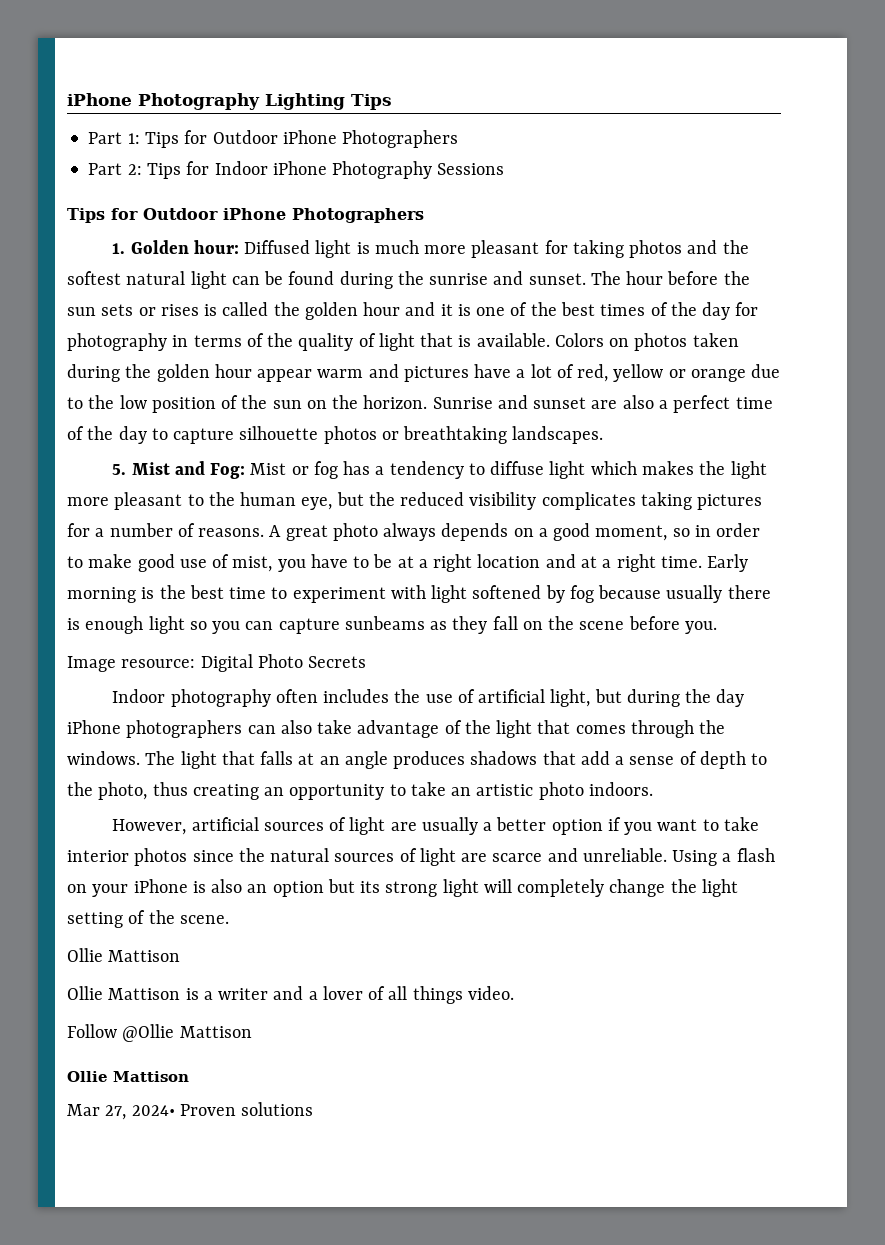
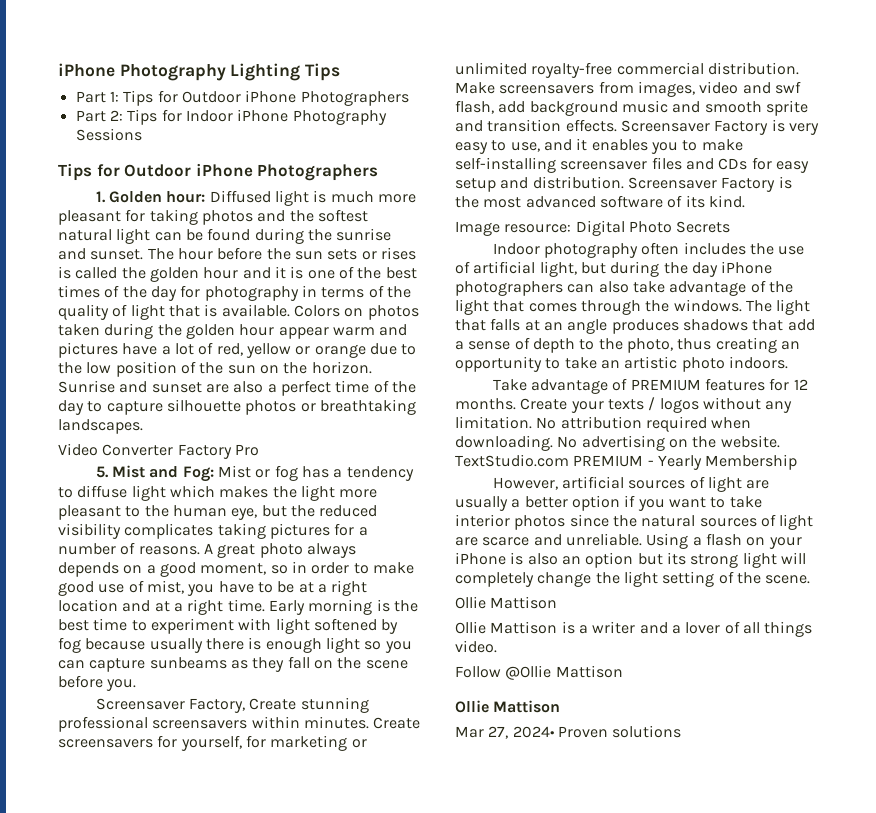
+ Video Converter Factory Pro
+ Screensaver Factory, Create stunning professional screensavers within minutes. Create screensavers for yourself, for marketing or unlimited royalty-free commercial distribution. Make screensavers from images, video and swf flash, add background music and smooth sprite and transition effects. Screensaver Factory is very easy to use, and it enables you to make self-installing screensaver files and CDs for easy setup and distribution. Screensaver Factory is the most advanced software of its kind.
+ Take advantage of PREMIUM features for 12 months. Create your texts / logos without any limitation. No attribution required when downloading. No advertising on the website. TextStudio.com PREMIUM - Yearly Membership

